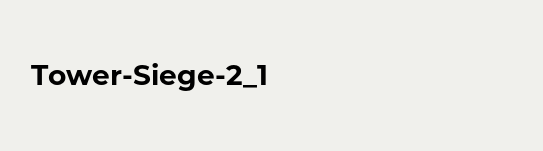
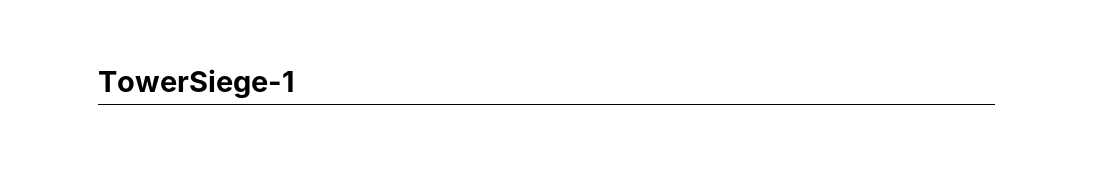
- Tower-Siege-2_1
+ TowerSiege-1

